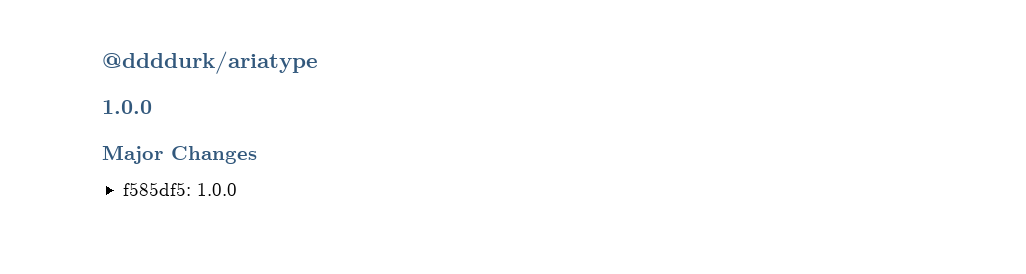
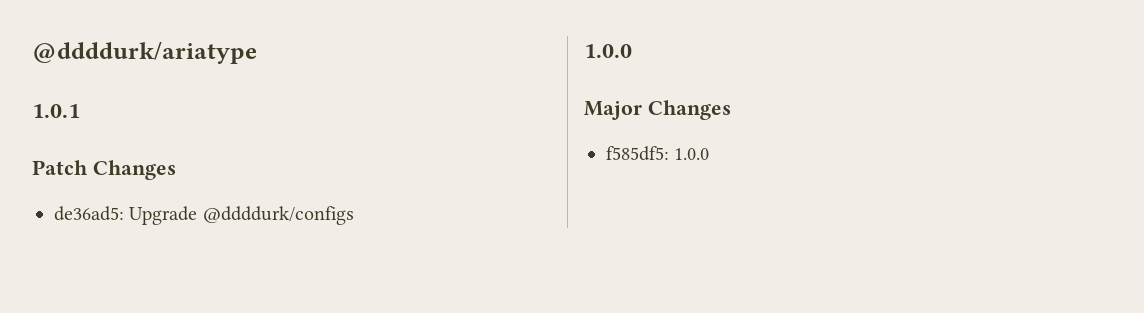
+ 1.0.1
+ Patch Changes
+ de36ad5: Upgrade @ddddurk/configs

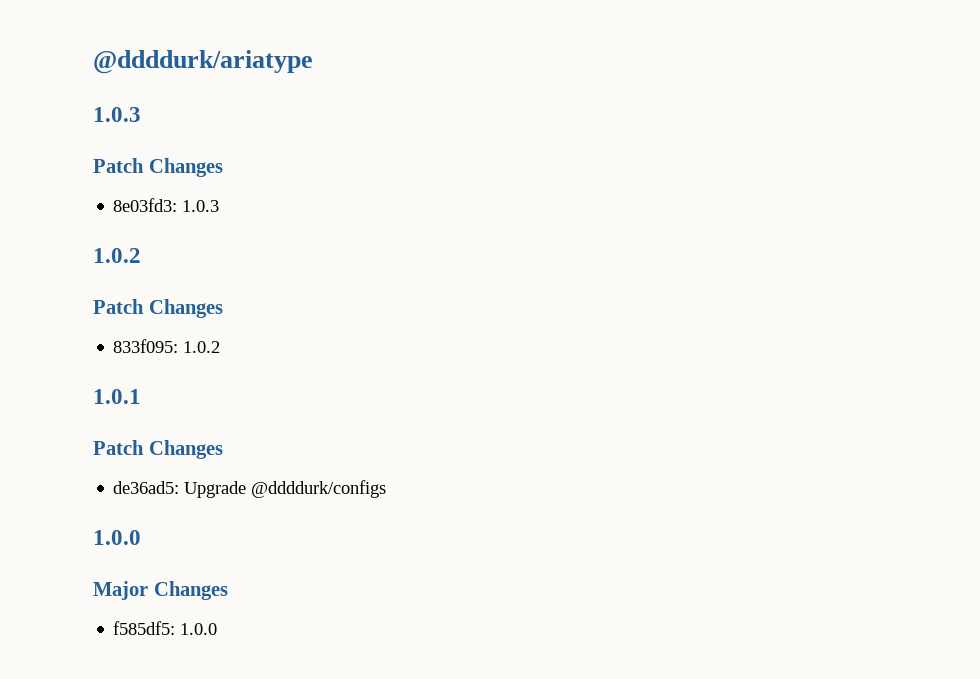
  @ddddurk/ariatype
+ 1.0.3
+ Patch Changes
+ 8e03fd3: 1.0.3
+ 1.0.2
+ Patch Changes
+ 833f095: 1.0.2

